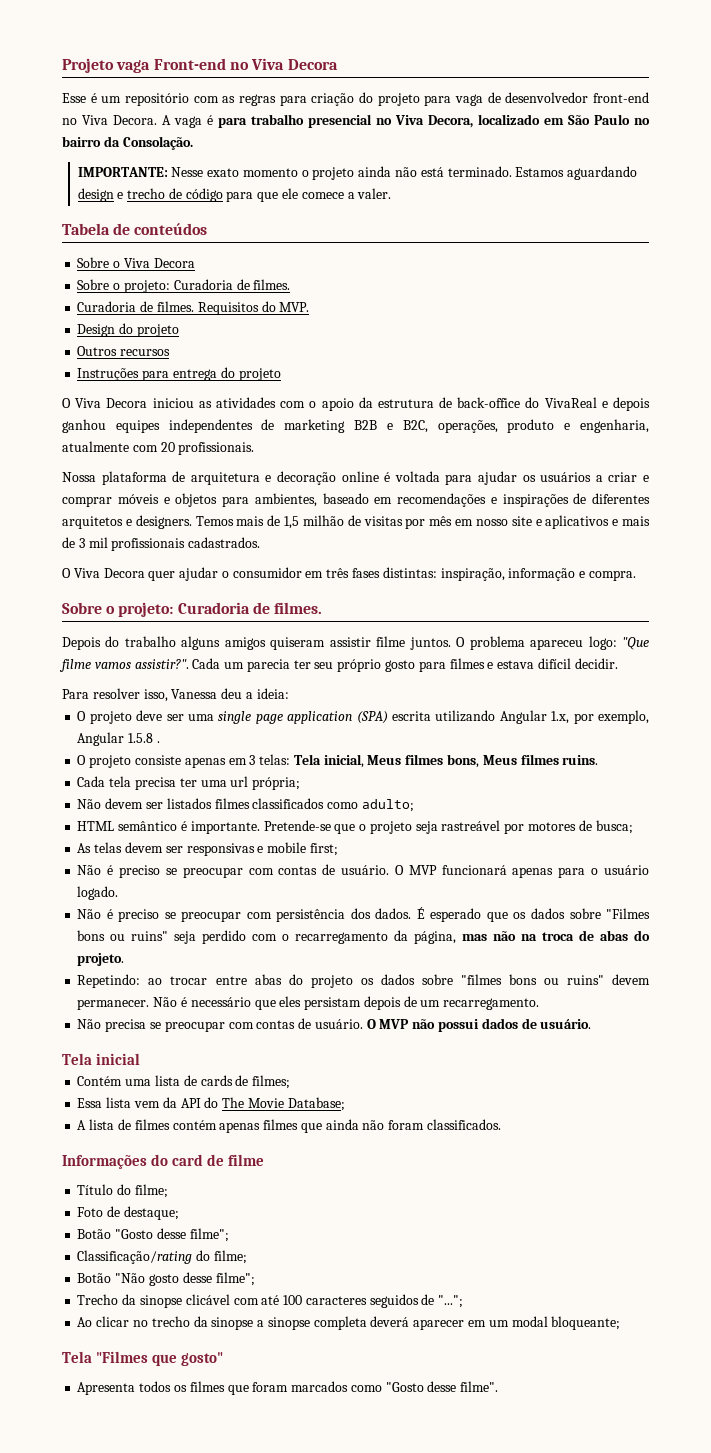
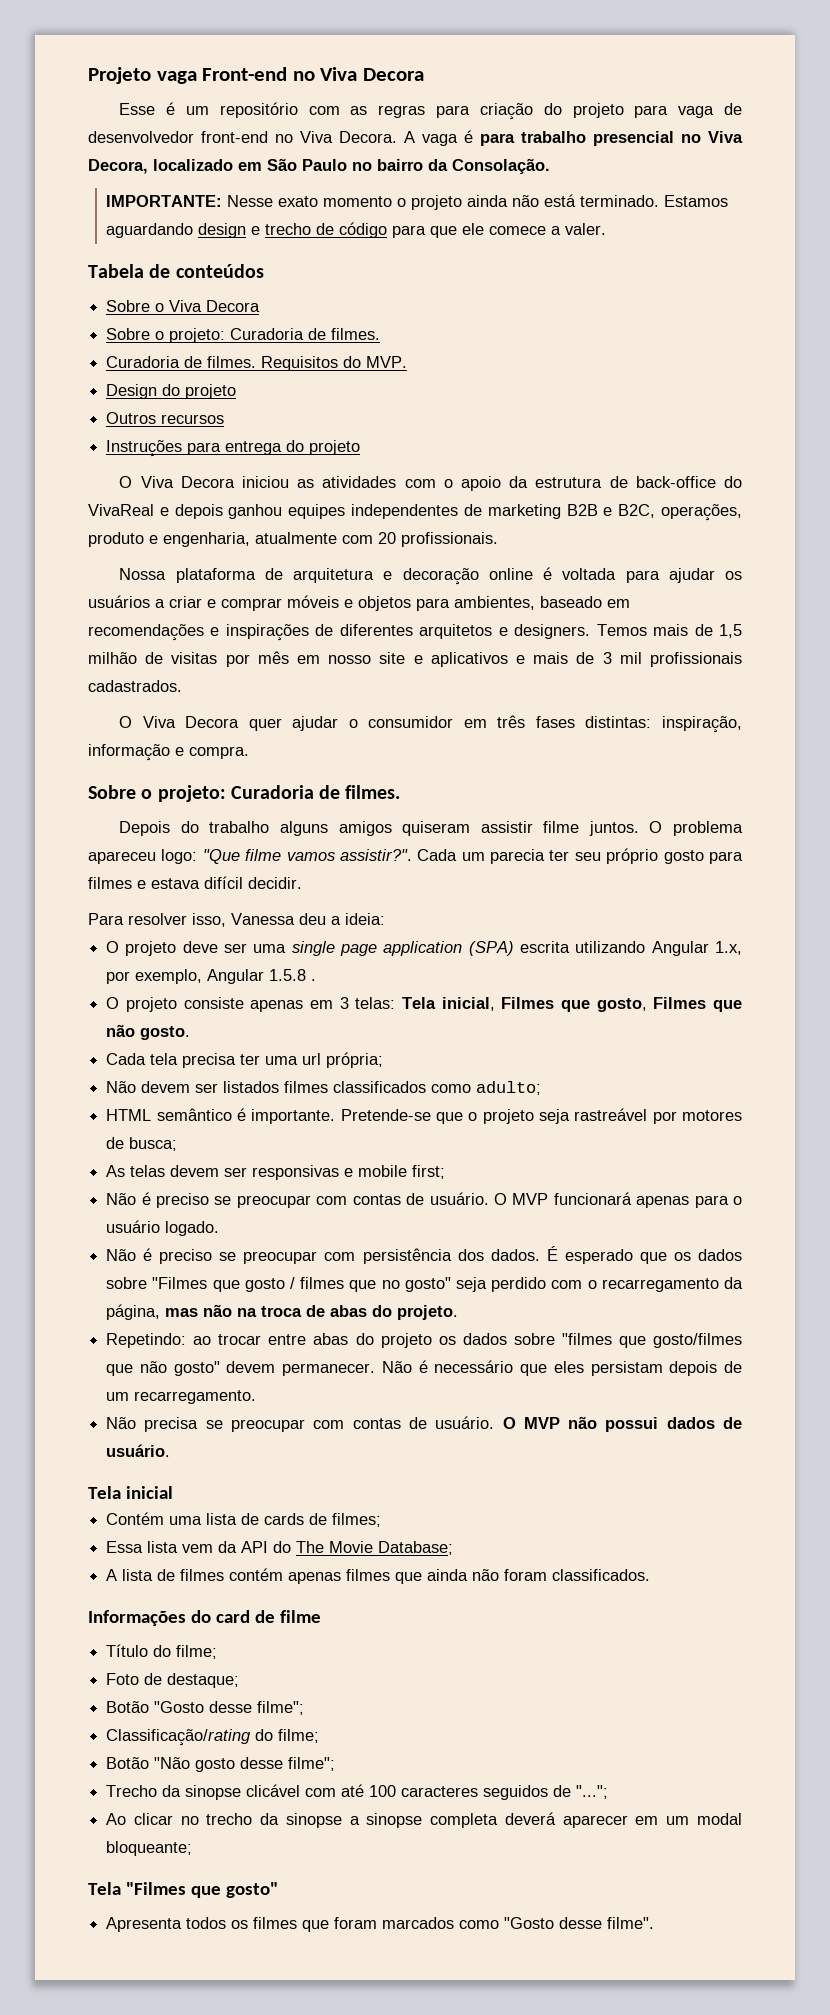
- O projeto consiste apenas em 3 telas: Tela inicial, Meus filmes bons, Meus filmes ruins.
+ O projeto consiste apenas em 3 telas: Tela inicial, Filmes que gosto, Filmes que não gosto.
- É esperado que os dados sobre "Filmes bons ou ruins" seja perdido com o recarregamento da página, mas não na troca de abas do projeto.
+ É esperado que os dados sobre "Filmes que gosto / filmes que no gosto" seja perdido com o recarregamento da página, mas não na troca de abas do projeto.
- Repetindo: ao trocar entre abas do projeto os dados sobre "filmes bons ou ruins" devem permanecer.
+ Repetindo: ao trocar entre abas do projeto os dados sobre "filmes que gosto/filmes que não gosto" devem permanecer.

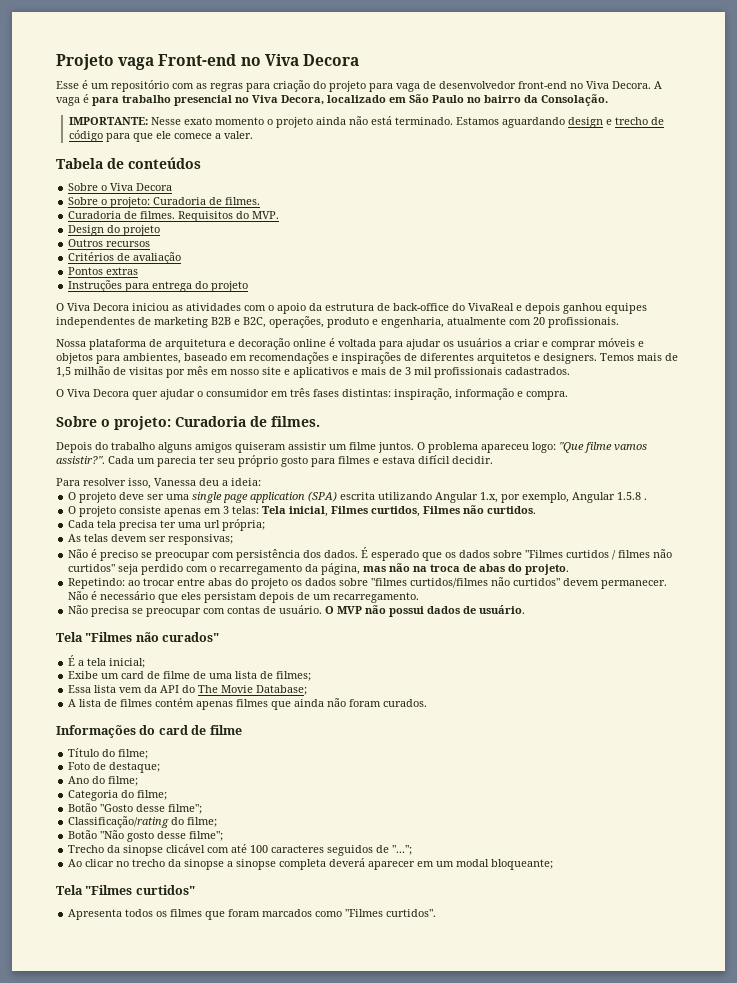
+ Critérios de avaliação
+ Pontos extras
- Depois do trabalho alguns amigos quiseram assistir filme juntos.
+ Depois do trabalho alguns amigos quiseram assistir um filme juntos.
- O projeto consiste apenas em 3 telas: Tela inicial, Filmes que gosto, Filmes que não gosto.
+ O projeto consiste apenas em 3 telas: Tela inicial, Filmes curtidos, Filmes não curtidos.
- Não devem ser listados filmes classificados como adulto;
- HTML semântico é importante. Pretende-se que o projeto seja rastreável por motores de busca;
- As telas devem ser responsivas e mobile first;
- Não é preciso se preocupar com contas de usuário. O MVP funcionará apenas para o usuário logado.
+ As telas devem ser responsivas;
- É esperado que os dados sobre "Filmes que gosto / filmes que no gosto" seja perdido com o recarregamento da página, mas não na troca de abas do projeto.
+ É esperado que os dados sobre "Filmes curtidos / filmes não curtidos" seja perdido com o recarregamento da página, mas não na troca de abas do projeto.
- Repetindo: ao trocar entre abas do projeto os dados sobre "filmes que gosto/filmes que não gosto" devem permanecer.
+ Repetindo: ao trocar entre abas do projeto os dados sobre "filmes curtidos/filmes não curtidos" devem permanecer.
- Tela inicial
- Contém uma lista de cards de filmes;
+ Tela "Filmes não curados"
+ É a tela inicial;
+ Exibe um card de filme de uma lista de filmes;
- A lista de filmes contém apenas filmes que ainda não foram classificados.
+ A lista de filmes contém apenas filmes que ainda não foram curados.
+ Ano do filme;
+ Categoria do filme;
- Tela "Filmes que gosto"
+ Tela "Filmes curtidos"
- Apresenta todos os filmes que foram marcados como "Gosto desse filme".
+ Apresenta todos os filmes que foram marcados como "Filmes curtidos".

